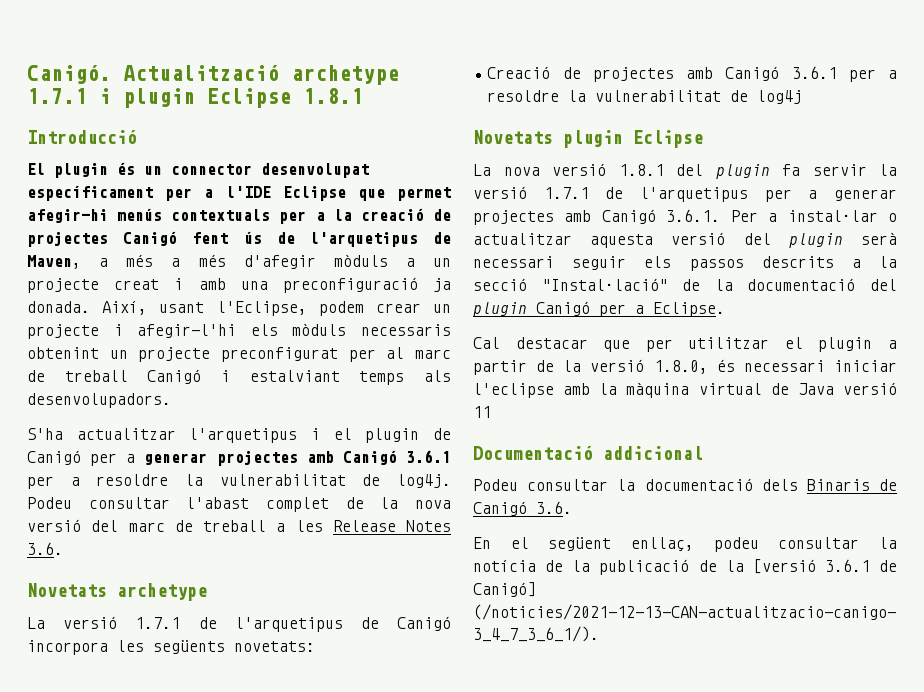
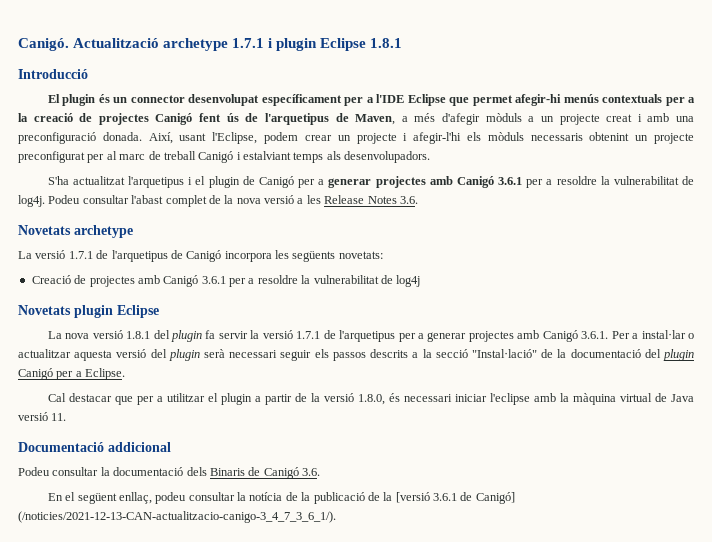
- El plugin és un connector desenvolupat específicament per a l'IDE Eclipse que permet afegir-hi menús contextuals per a la creació de projectes Canigó fent ús de l'arquetipus de Maven, a més a més d'afegir mòduls a un projecte creat i amb una preconfiguració ja donada.
+ El plugin és un connector desenvolupat específicament per a l'IDE Eclipse que permet afegir-hi menús contextuals per a la creació de projectes Canigó fent ús de l'arquetipus de Maven, a més d'afegir mòduls a un projecte creat i amb una preconfiguració donada.
- S'ha actualitzar l'arquetipus i el plugin de Canigó per a generar projectes amb Canigó 3.6.1 per a resoldre la vulnerabilitat de log4j.
+ S'ha actualitzat l'arquetipus i el plugin de Canigó per a generar projectes amb Canigó 3.6.1 per a resoldre la vulnerabilitat de log4j.
- Podeu consultar l'abast complet de la nova versió del marc de treball a les Release Notes 3.6.
+ Podeu consultar l'abast complet de la nova versió a les Release Notes 3.6.
- Cal destacar que per utilitzar el plugin a partir de la versió 1.8.0, és necessari iniciar l'eclipse amb la màquina virtual de Java versió 11
+ Cal destacar que per a utilitzar el plugin a partir de la versió 1.8.0, és necessari iniciar l'eclipse amb la màquina virtual de Java versió 11.

